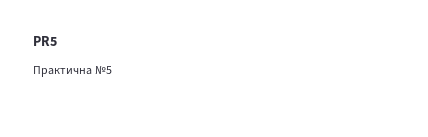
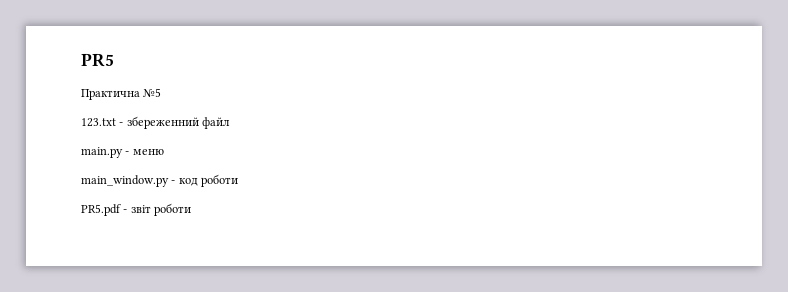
+ 123.txt - збереженний файл
+ main.py - меню
+ main_window.py - код роботи
+ PR5.pdf - звіт роботи

